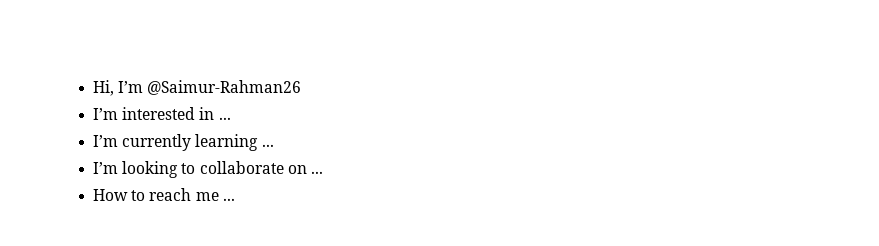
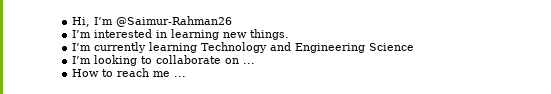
- I’m interested in ...
+ I’m interested in learning new things.
- I’m currently learning ...
+ I’m currently learning Technology and Engineering Science

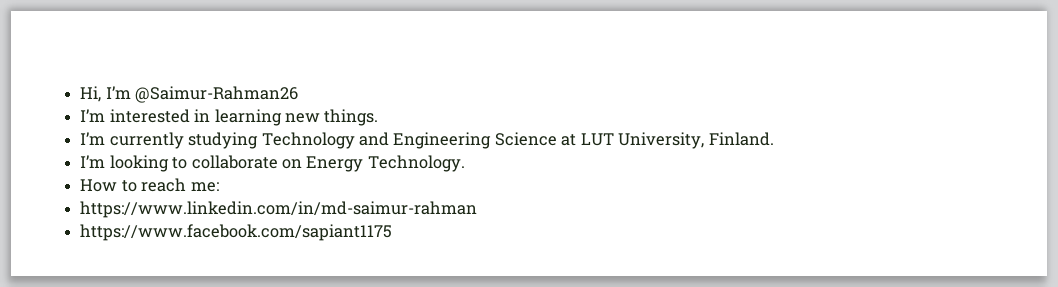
- I’m currently learning Technology and Engineering Science
+ I’m currently studying Technology and Engineering Science at LUT University, Finland.
- I’m looking to collaborate on ...
+ I’m looking to collaborate on Energy Technology.
- How to reach me ...
+ How to reach me:
+ https://www.linkedin.com/in/md-saimur-rahman
+ https://www.facebook.com/sapiant1175

